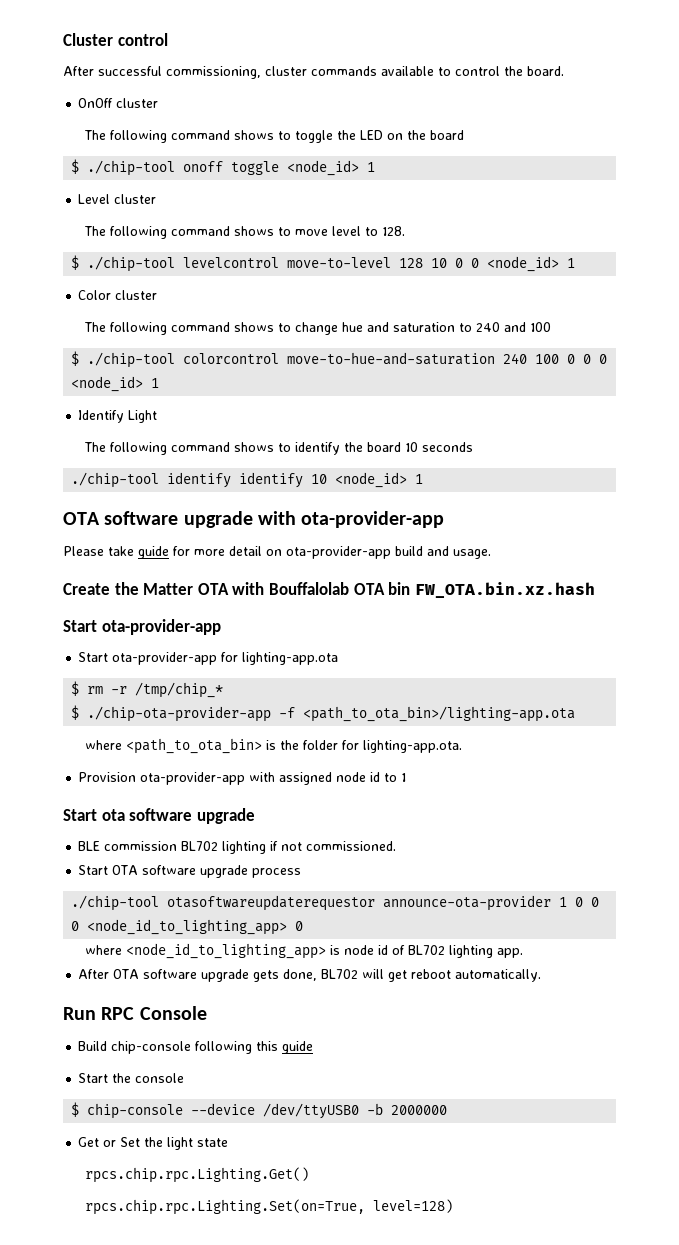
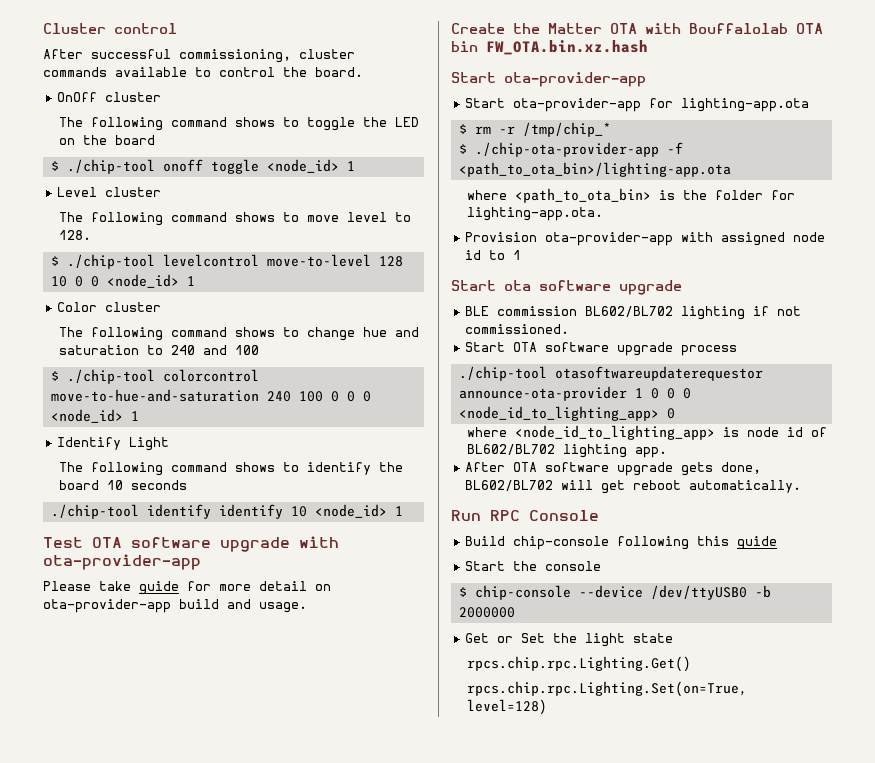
- OTA software upgrade with ota-provider-app
+ Test OTA software upgrade with ota-provider-app
- BLE commission BL702 lighting if not commissioned.
+ BLE commission BL602/BL702 lighting if not commissioned.
- where <node_id_to_lighting_app> is node id of BL702 lighting app.
+ where <node_id_to_lighting_app> is node id of BL602/BL702 lighting app.
- After OTA software upgrade gets done, BL702 will get reboot automatically.
+ After OTA software upgrade gets done, BL602/BL702 will get reboot automatically.

